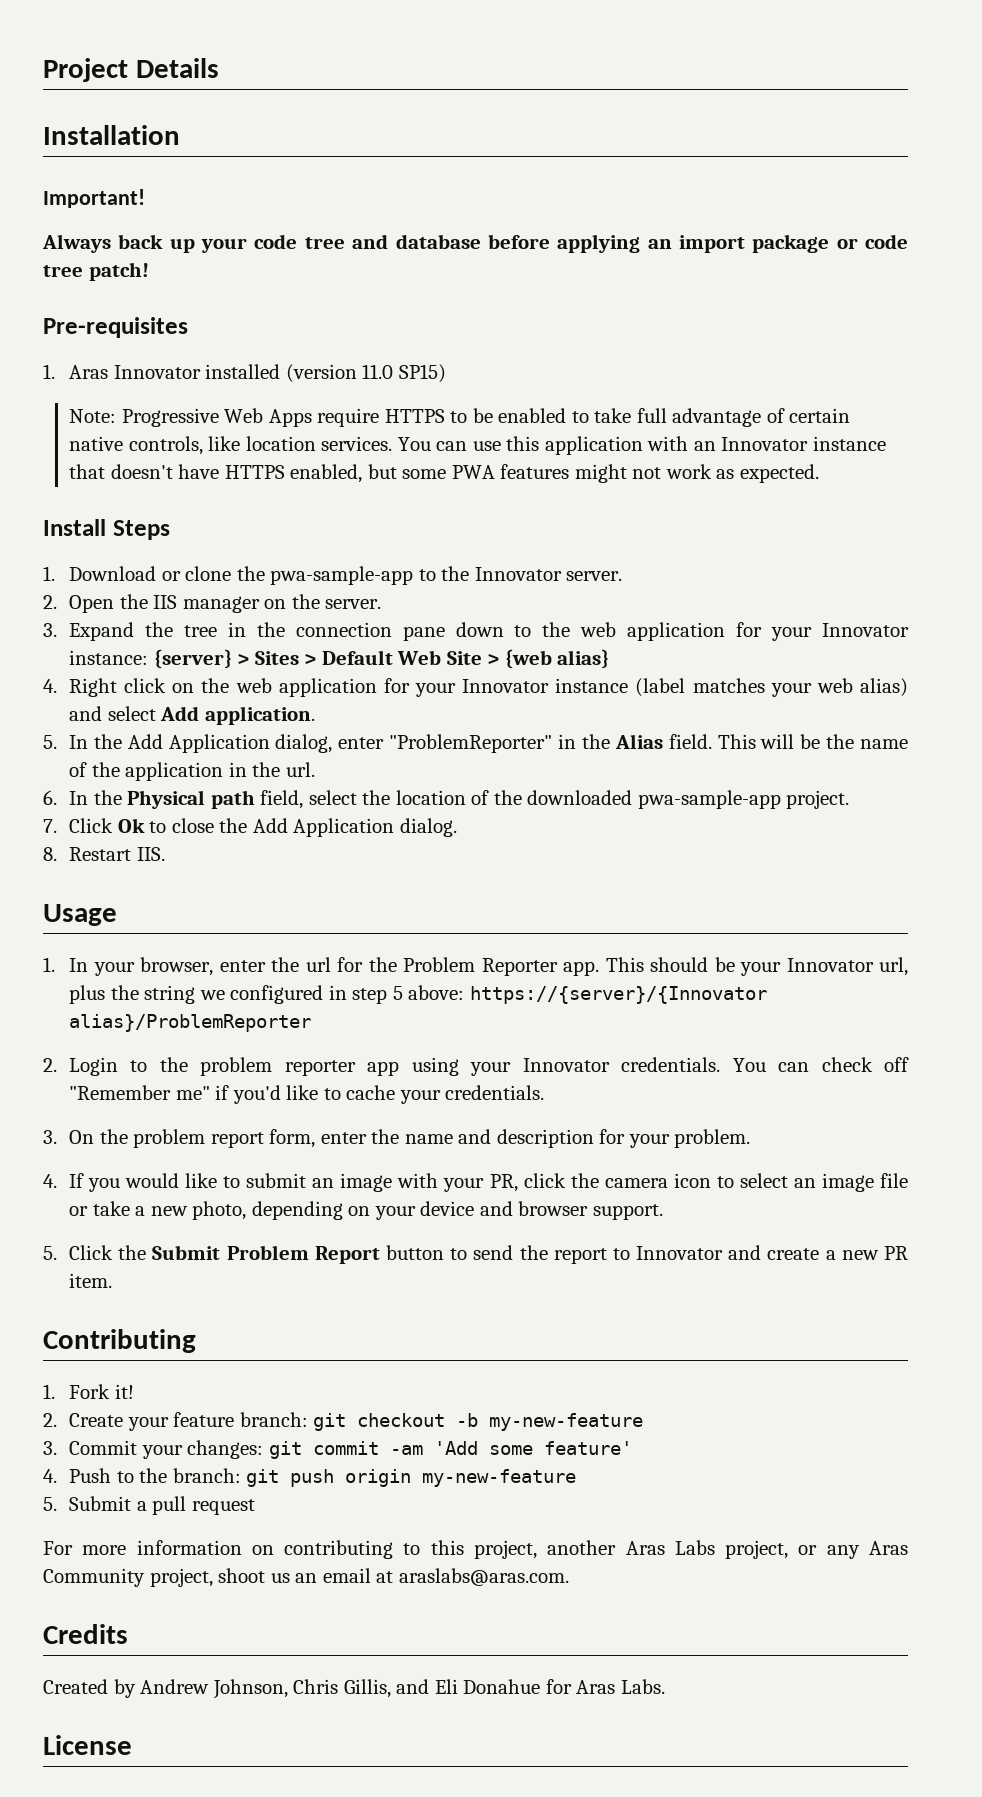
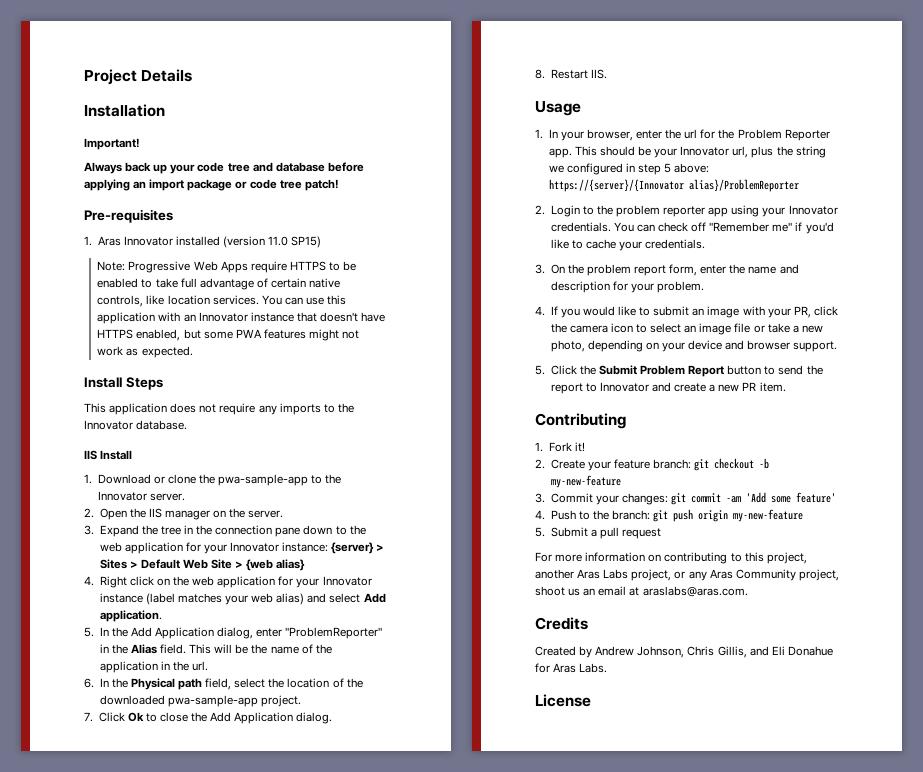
+ This application does not require any imports to the Innovator database.
+ IIS Install

